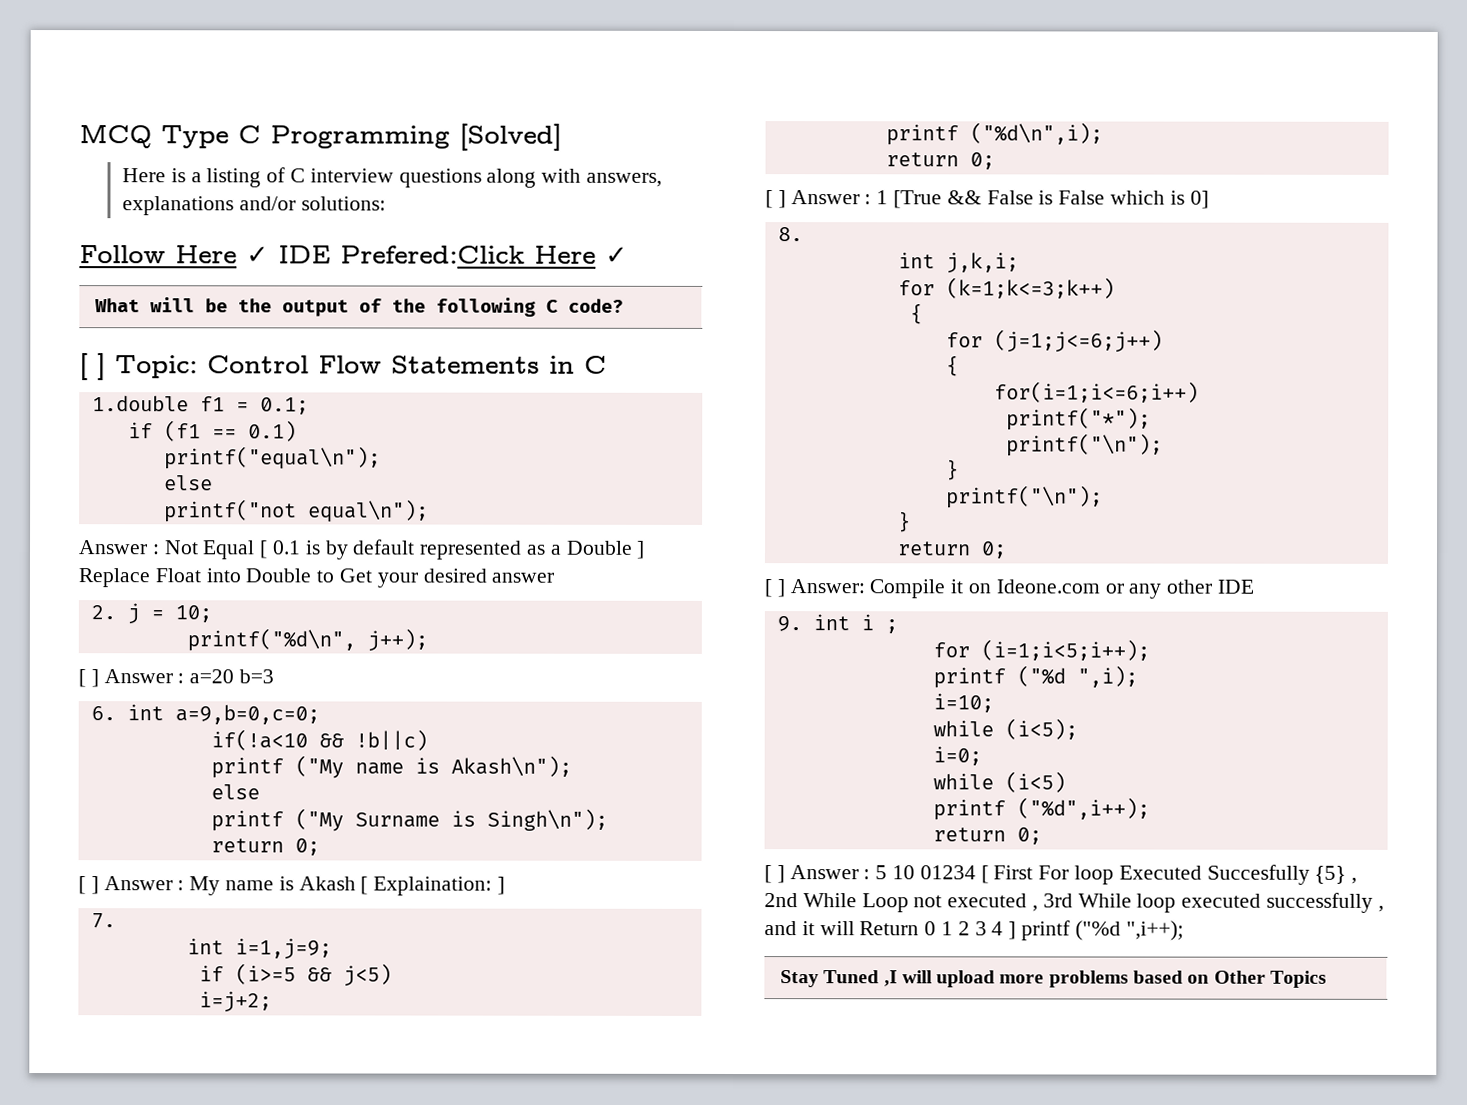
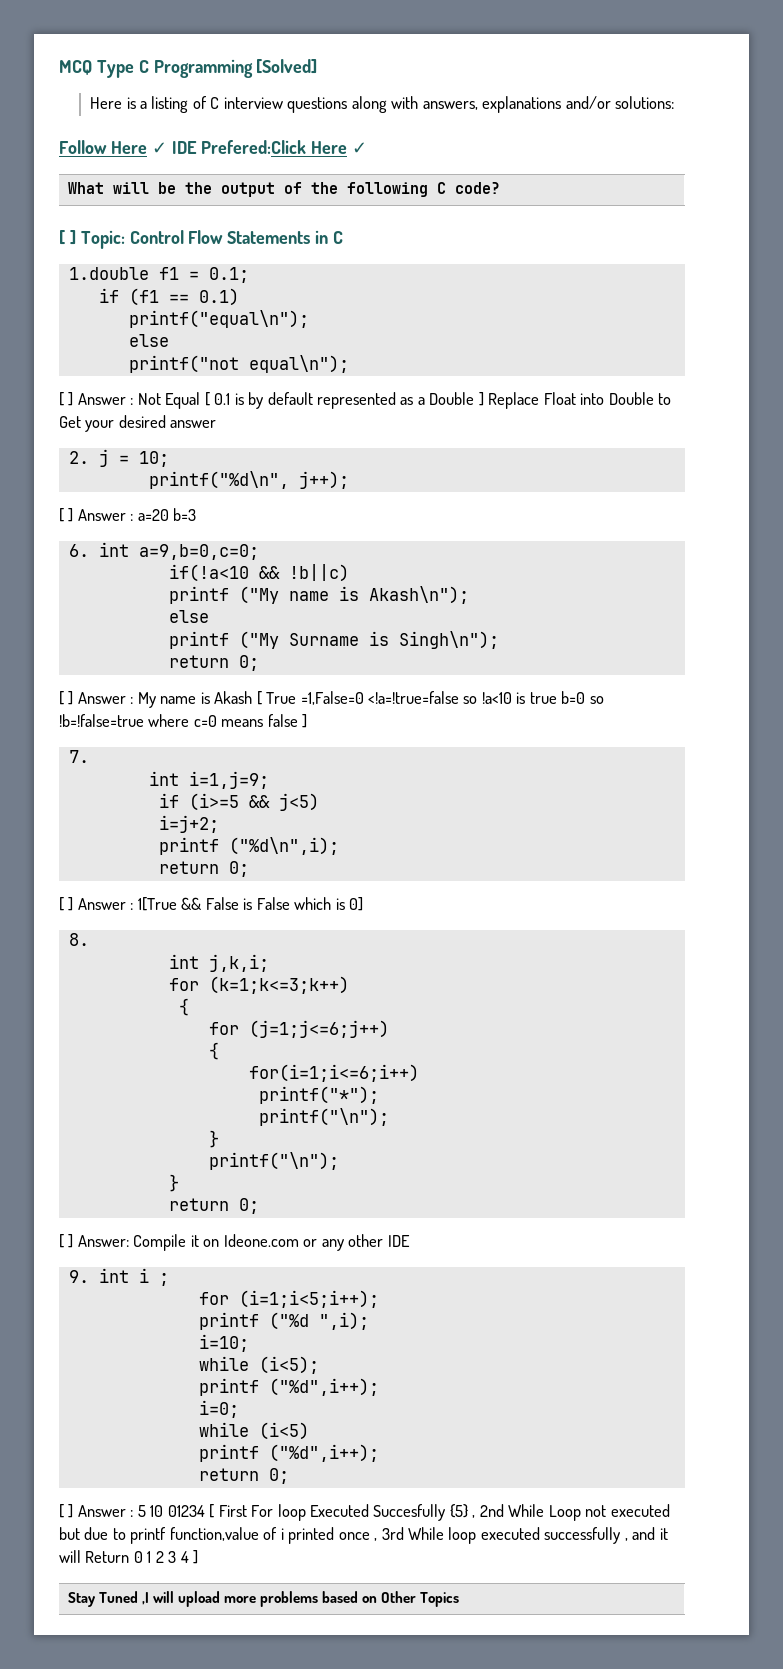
- Answer : Not Equal [ 0.1 is by default represented as a Double ] Replace Float into Double to Get your desired answer
+ [ ] Answer : Not Equal [ 0.1 is by default represented as a Double ] Replace Float into Double to Get your desired answer
- [ ] Answer : My name is Akash [ Explaination: ]
+ [ ] Answer : My name is Akash [ True =1,False=0 <!a=!true=false so !a<10 is true b=0 so !b=!false=true where c=0 means false ]
- [ ] Answer : 1 [True && False is False which is 0]
+ [ ] Answer : 1[True && False is False which is 0]
  while (i<5);
+ printf ("%d",i++);
- [ ] Answer : 5 10 01234 [ First For loop Executed Succesfully {5} , 2nd While Loop not executed , 3rd While loop executed successfully , and it will Return 0 1 2 3 4 ] printf ("%d ",i++);
+ [ ] Answer : 5 10 01234 [ First For loop Executed Succesfully {5} , 2nd While Loop not executed but due to printf function,value of i printed once , 3rd While loop executed successfully , and it will Return 0 1 2 3 4 ]

